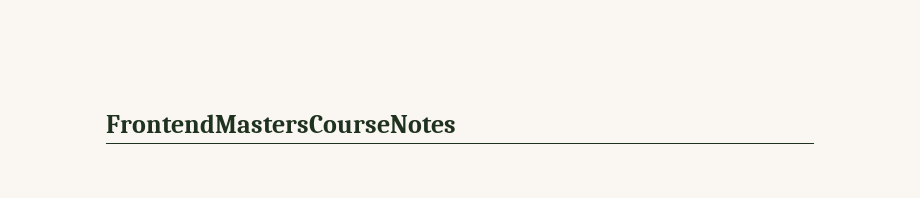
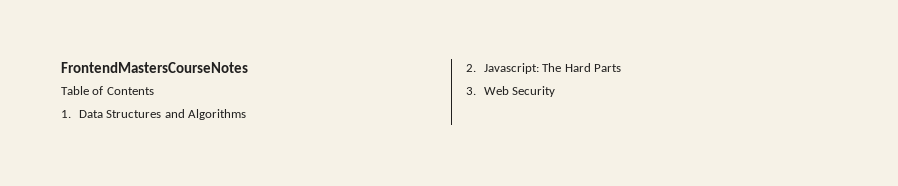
+ Table of Contents
+ 1. Data Structures and Algorithms
+ 2. Javascript: The Hard Parts
+ 3. Web Security

